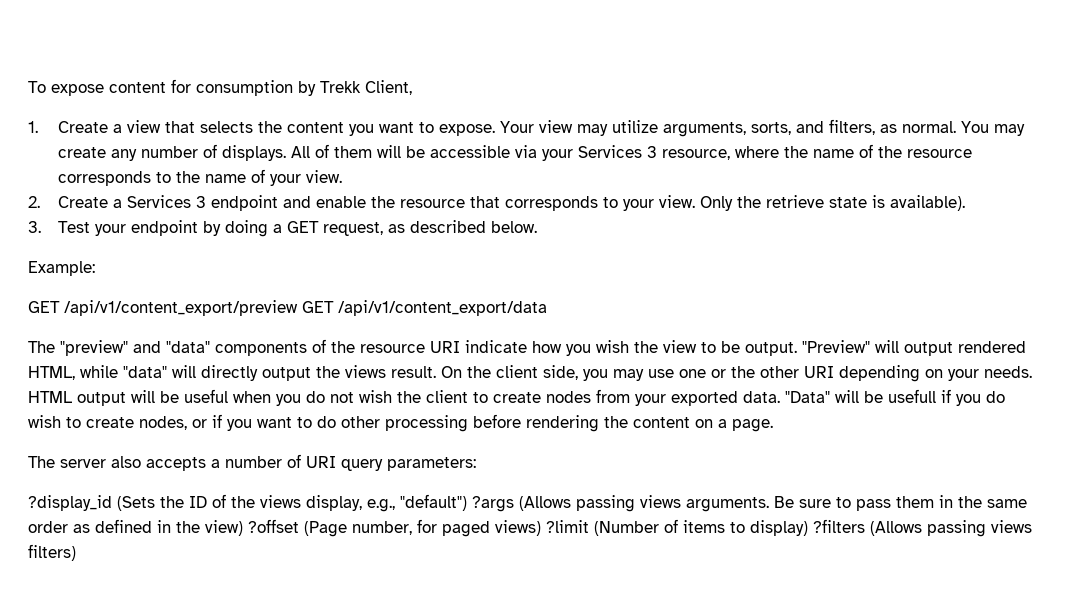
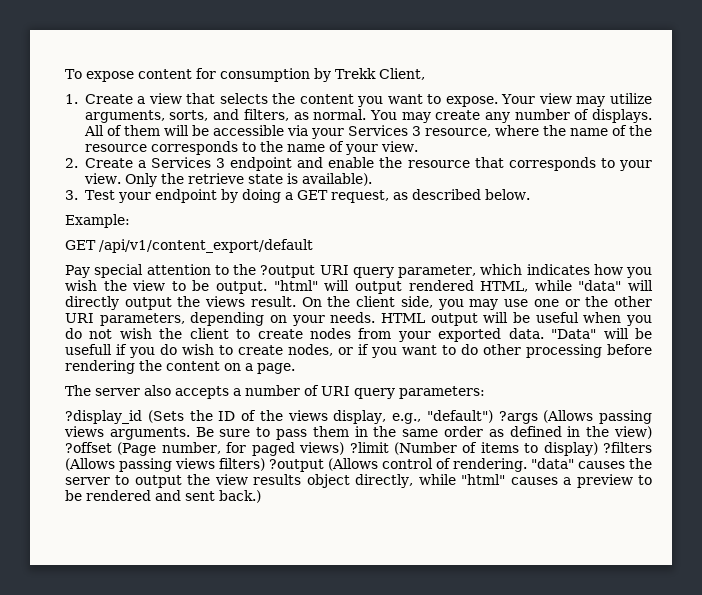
- GET /api/v1/content_export/preview GET /api/v1/content_export/data
- The "preview" and "data" components of the resource URI indicate how you wish the view to be output.
+ GET /api/v1/content_export/default
+ Pay special attention to the ?output URI query parameter, which indicates how you wish the view to be output.
- "Preview" will output rendered HTML, while "data" will directly output the views result.
+ "html" will output rendered HTML, while "data" will directly output the views result.
- On the client side, you may use one or the other URI depending on your needs.
+ On the client side, you may use one or the other URI parameters, depending on your needs.
- Be sure to pass them in the same order as defined in the view) ?offset (Page number, for paged views) ?limit (Number of items to display) ?filters (Allows passing views filters)
+ Be sure to pass them in the same order as defined in the view) ?offset (Page number, for paged views) ?limit (Number of items to display) ?filters (Allows passing views filters) ?output (Allows control of rendering. "data" causes the server to output the view results object directly, while "html" causes a preview to be rendered and sent back.)

